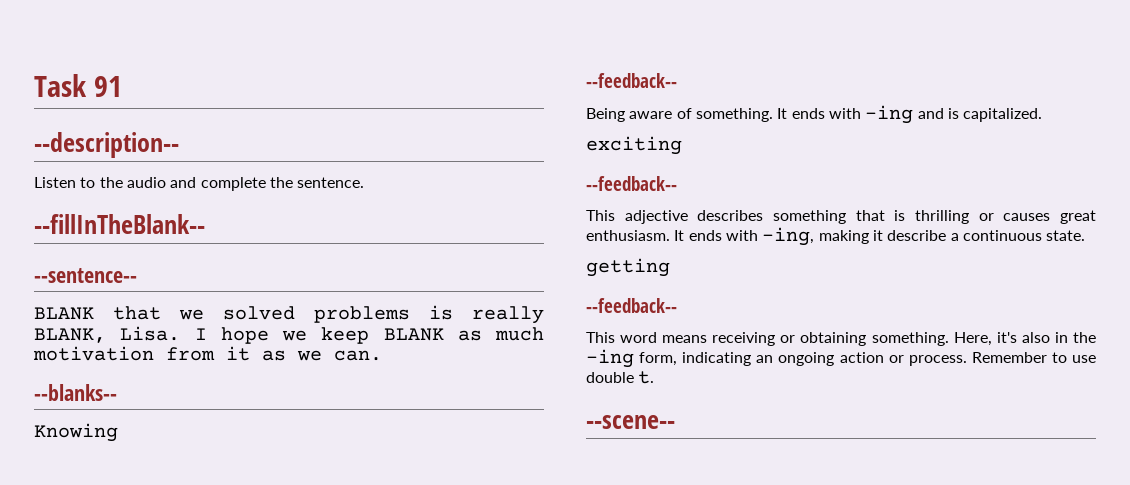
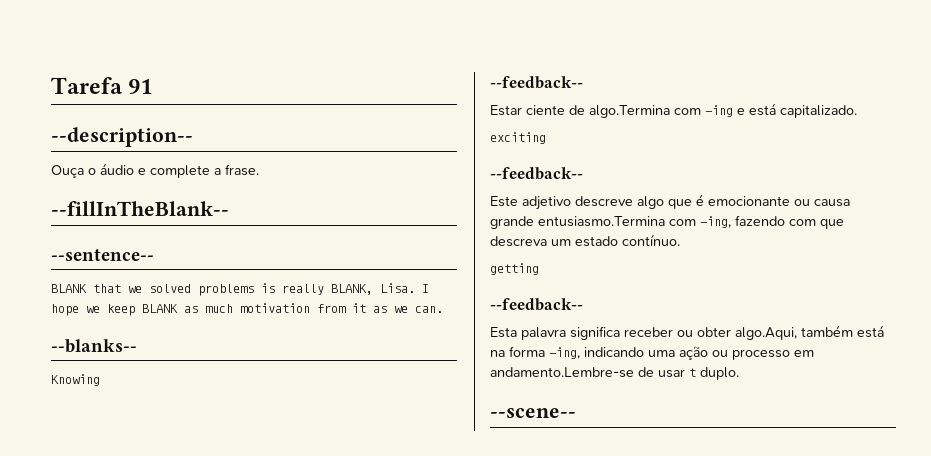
- Task 91
+ Tarefa 91
- Listen to the audio and complete the sentence.
+ Ouça o áudio e complete a frase.
- Being aware of something. It ends with -ing and is capitalized.
+ Estar ciente de algo.Termina com -ing e está capitalizado.
  exciting
  --feedback--
- This adjective describes something that is thrilling or causes great enthusiasm. It ends with -ing, making it describe a continuous state.
+ Este adjetivo descreve algo que é emocionante ou causa grande entusiasmo.Termina com -ing, fazendo com que descreva um estado contínuo.
  getting
  --feedback--
- This word means receiving or obtaining something. Here, it's also in the -ing form, indicating an ongoing action or process. Remember to use double t.
+ Esta palavra significa receber ou obter algo.Aqui, também está na forma -ing, indicando uma ação ou processo em andamento.Lembre-se de usar t duplo.

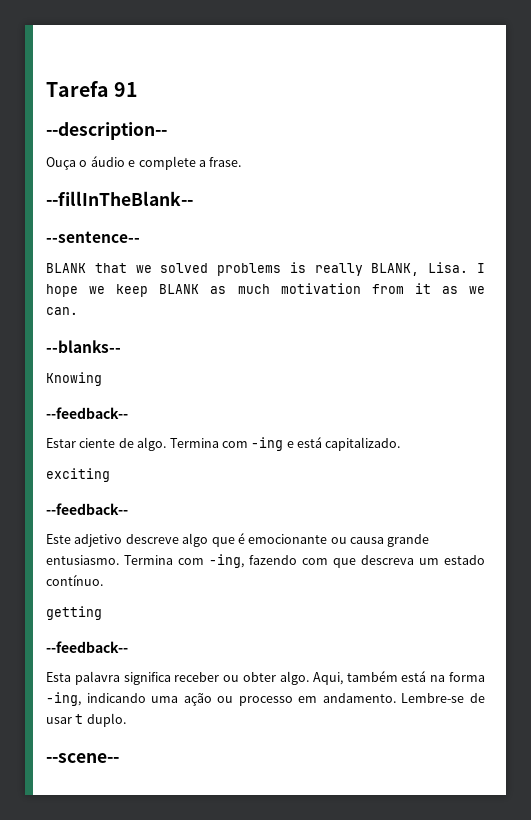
- Estar ciente de algo.Termina com -ing e está capitalizado.
+ Estar ciente de algo. Termina com -ing e está capitalizado.
- Este adjetivo descreve algo que é emocionante ou causa grande entusiasmo.Termina com -ing, fazendo com que descreva um estado contínuo.
+ Este adjetivo descreve algo que é emocionante ou causa grande entusiasmo. Termina com -ing, fazendo com que descreva um estado contínuo.
- Esta palavra significa receber ou obter algo.Aqui, também está na forma -ing, indicando uma ação ou processo em andamento.Lembre-se de usar t duplo.
+ Esta palavra significa receber ou obter algo. Aqui, também está na forma -ing, indicando uma ação ou processo em andamento. Lembre-se de usar t duplo.

